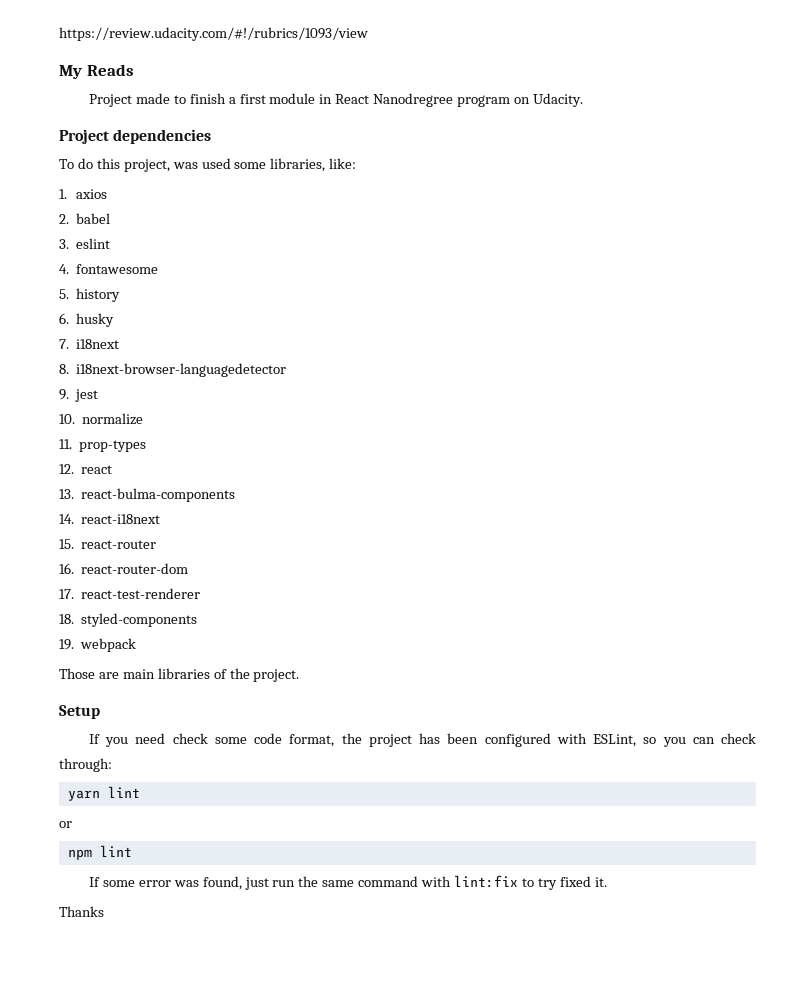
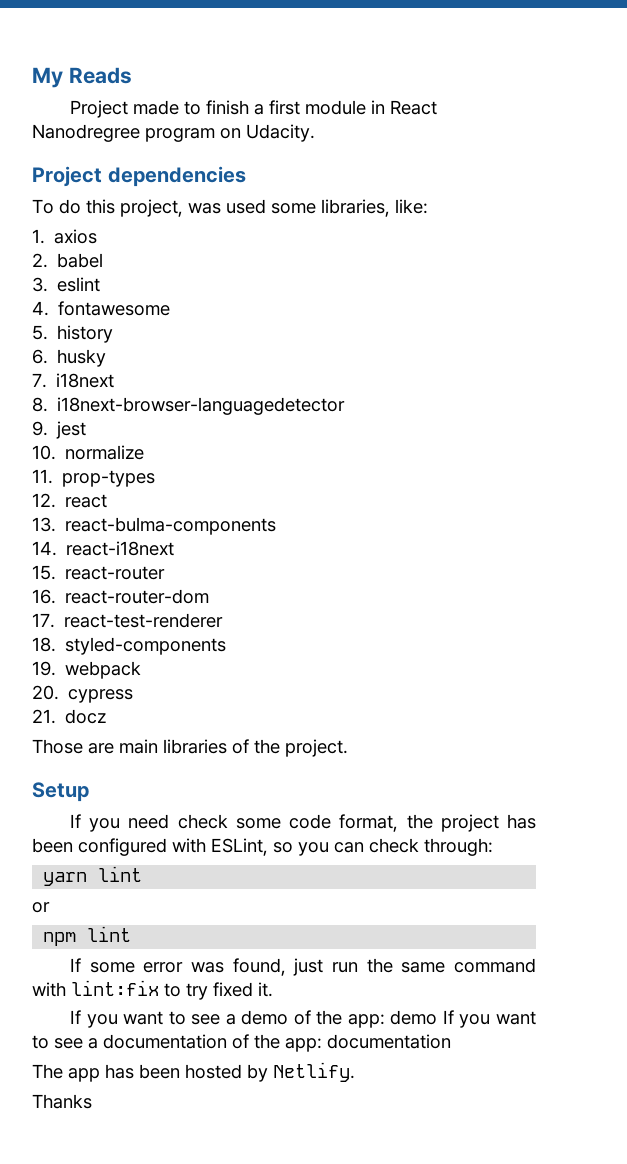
- https://review.udacity.com/#!/rubrics/1093/view
+ 20. cypress
+ 21. docz
+ If you want to see a demo of the app: demo If you want to see a documentation of the app: documentation
+ The app has been hosted by Netlify.

